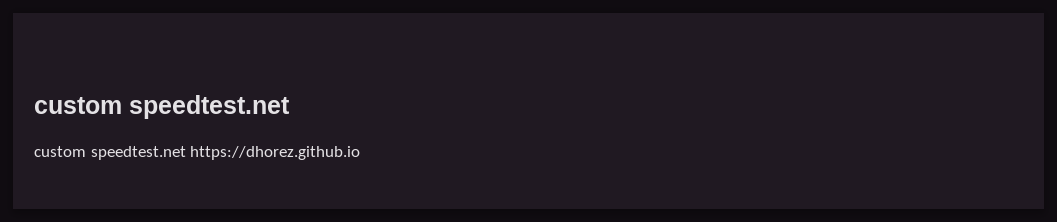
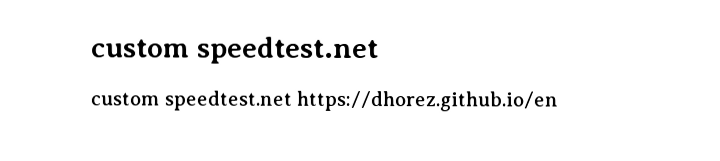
- custom speedtest.net https://dhorez.github.io
+ custom speedtest.net https://dhorez.github.io/en

